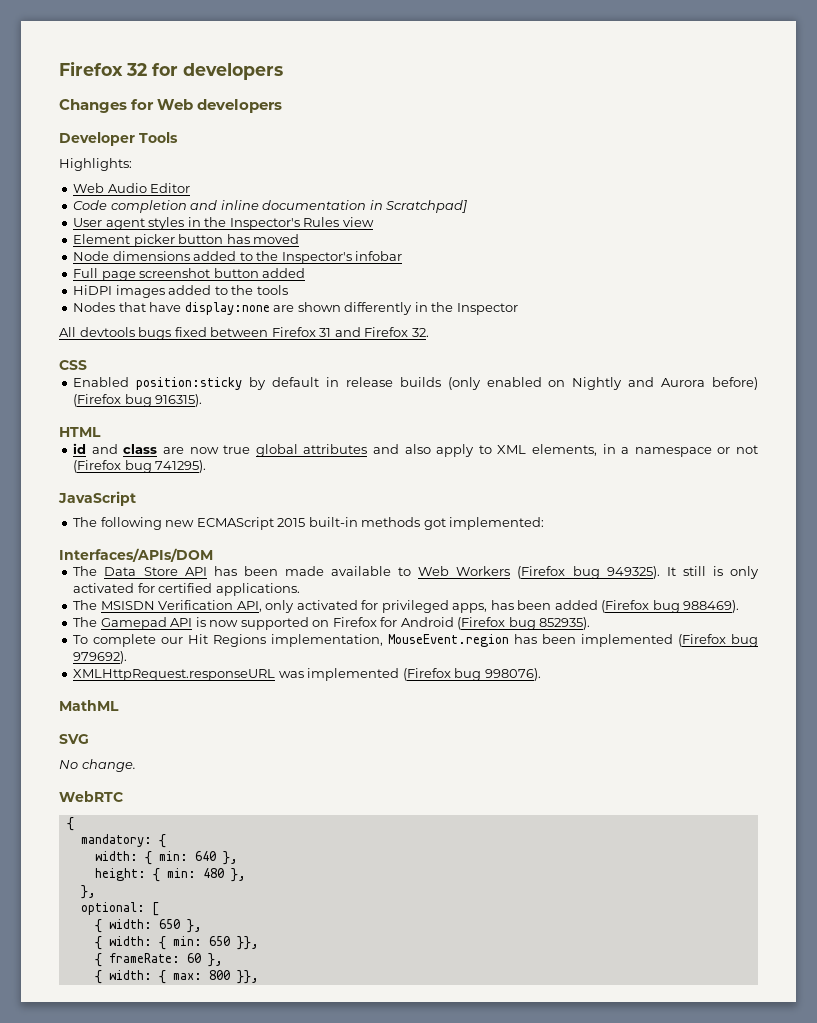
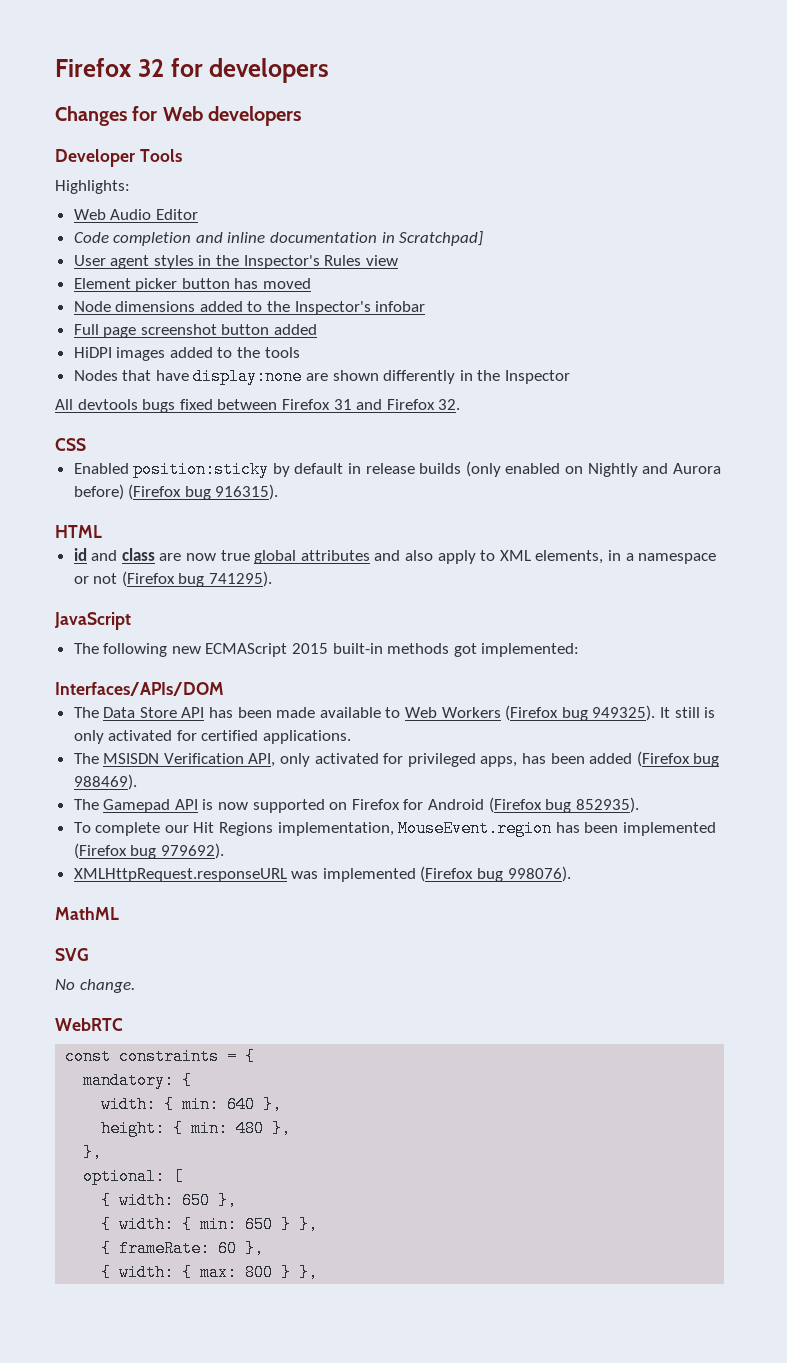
  WebRTC
- {
+ const constraints = {
- { width: { min: 650 }},
+ { width: { min: 650 } },
- { width: { max: 800 }},
+ { width: { max: 800 } },

